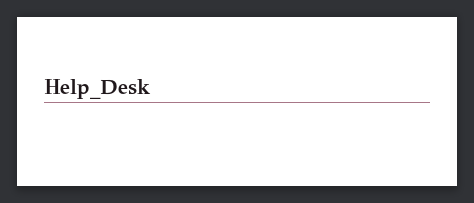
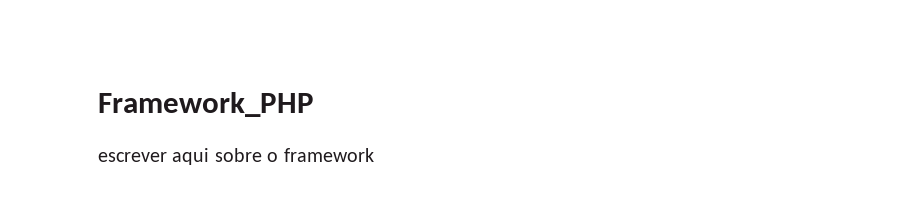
- Help_Desk
+ Framework_PHP
+ escrever aqui sobre o framework

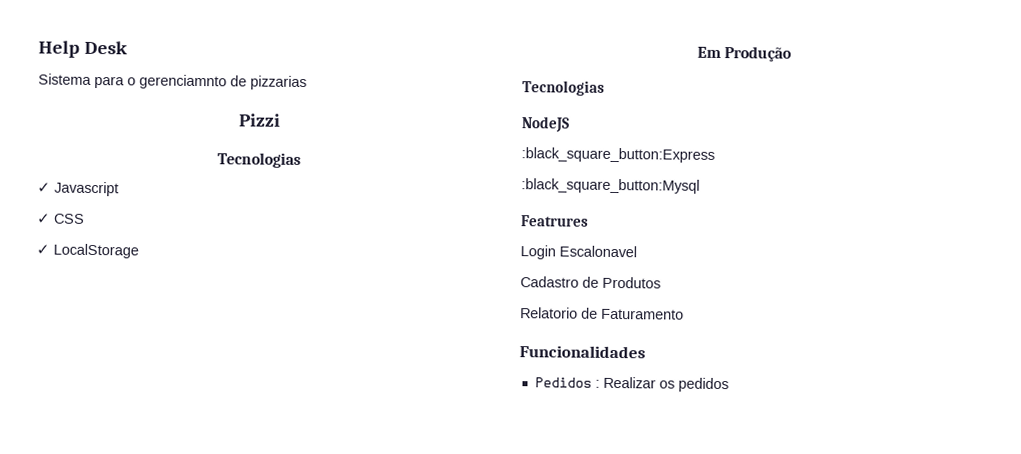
- Framework_PHP
- escrever aqui sobre o framework
+ Help Desk
+ Sistema para o gerenciamnto de pizzarias
+ Pizzi
+ Tecnologias
+ ✓ Javascript
+ ✓ CSS
+ ✓ LocalStorage
+ Em Produção
+ Tecnologias
+ NodeJS
+ :black_square_button:Express
+ :black_square_button:Mysql
+ Featrures
+ Login Escalonavel
+ Cadastro de Produtos
+ Relatorio de Faturamento
+ Funcionalidades
+ Pedidos : Realizar os pedidos

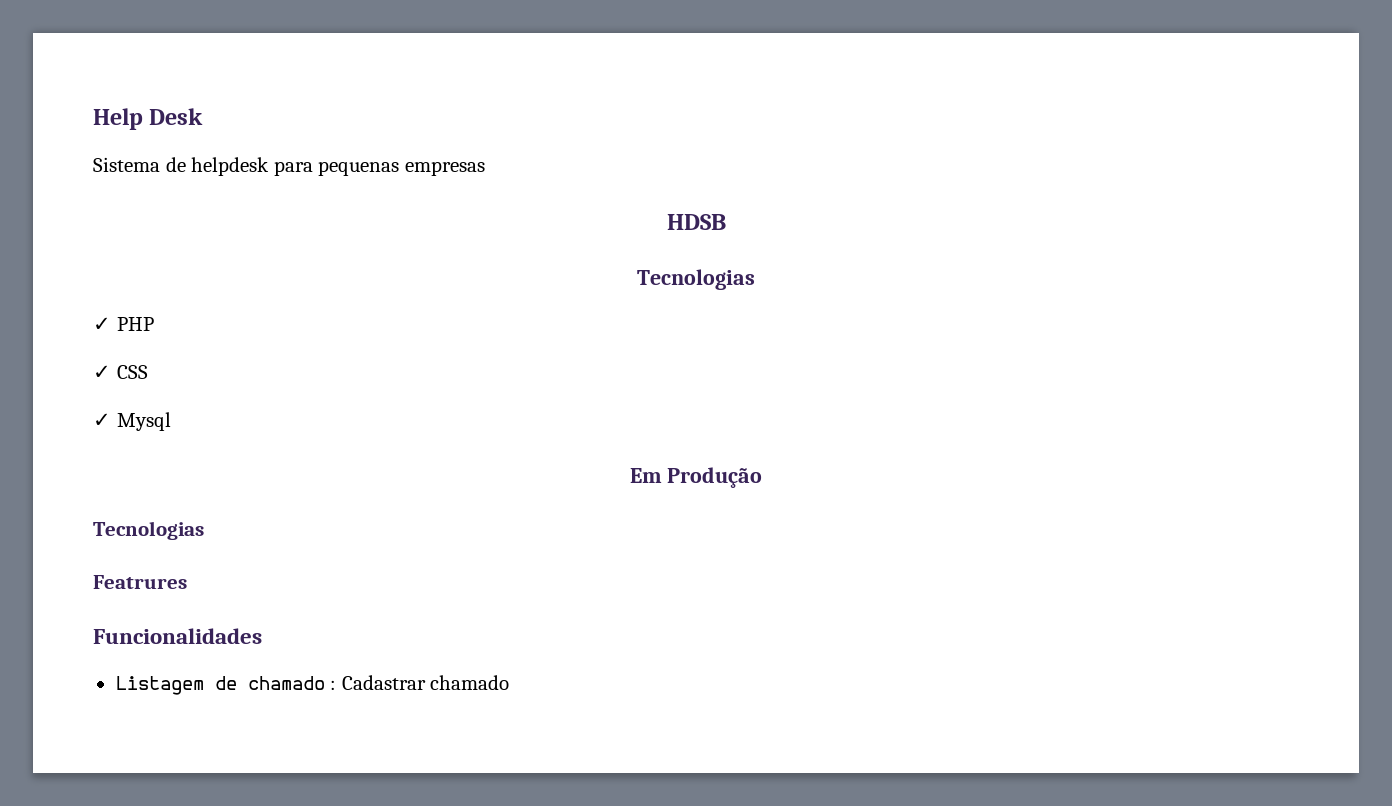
- Sistema para o gerenciamnto de pizzarias
- Pizzi
+ Sistema de helpdesk para pequenas empresas
+ HDSB
- ✓ Javascript
+ ✓ PHP
- ✓ LocalStorage
+ ✓ Mysql
- NodeJS
- :black_square_button:Express
- :black_square_button:Mysql
  Featrures
- Login Escalonavel
- Cadastro de Produtos
- Relatorio de Faturamento
  Funcionalidades
- Pedidos : Realizar os pedidos
+ Listagem de chamado : Cadastrar chamado

